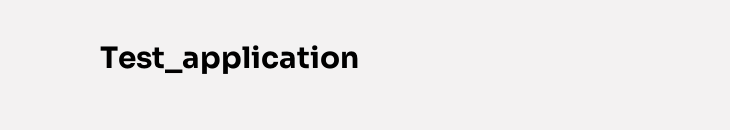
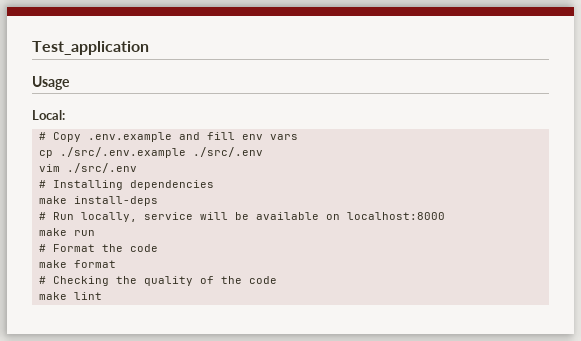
+ Usage
+ Local:
+ # Copy .env.example and fill env vars
+ cp ./src/.env.example ./src/.env
+ vim ./src/.env
+ # Installing dependencies
+ make install-deps
+ # Run locally, service will be available on localhost:8000
+ make run
+ # Format the code
+ make format
+ # Сhecking the quality of the code
+ make lint

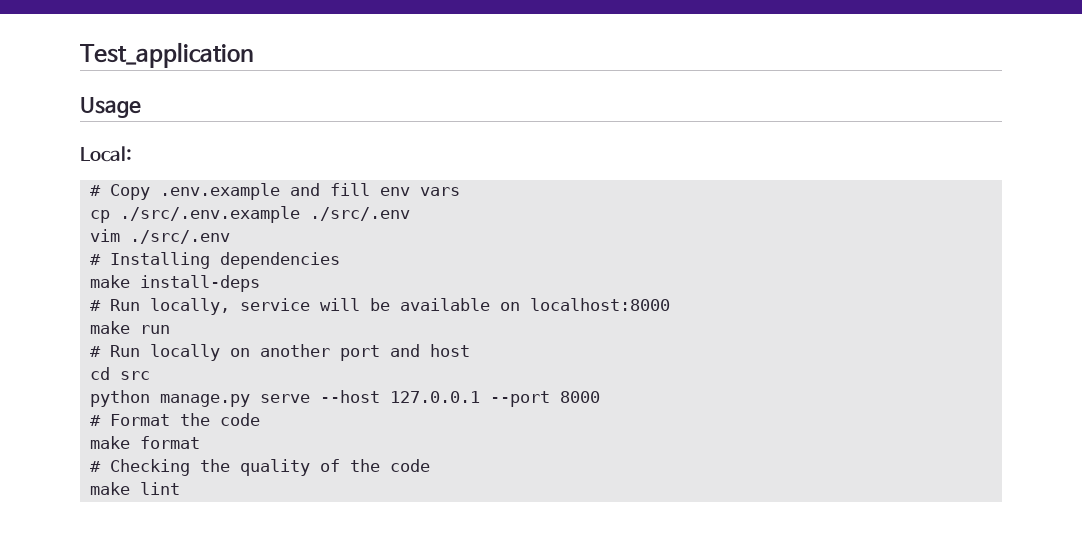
+ # Run locally on another port and host
+ cd src
+ python manage.py serve --host 127.0.0.1 --port 8000

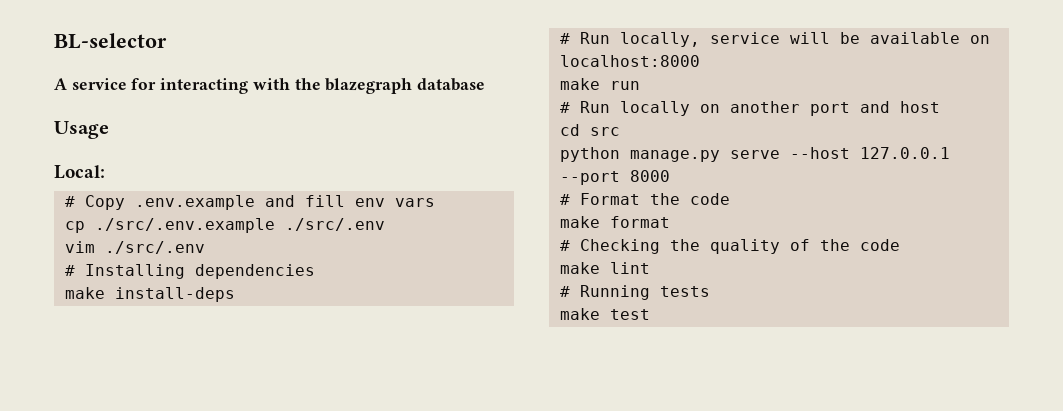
- Test_application
+ BL-selector
+ A service for interacting with the blazegraph database
+ # Running tests
+ make test

